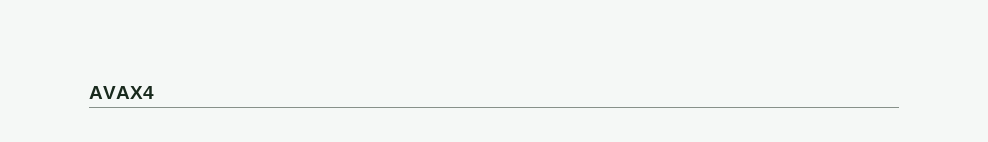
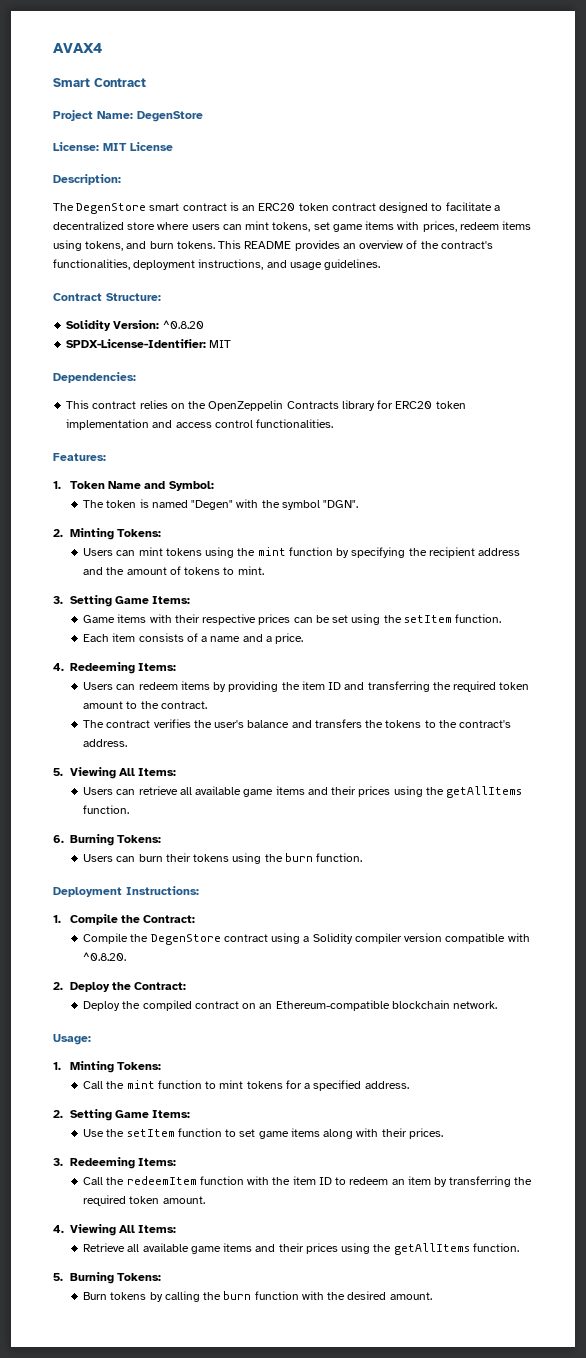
+ Smart Contract
+ Project Name: DegenStore
+ License: MIT License
+ Description:
+ The DegenStore smart contract is an ERC20 token contract designed to facilitate a decentralized store where users can mint tokens, set game items with prices, redeem items using tokens, and burn tokens. This README provides an overview of the contract's functionalities, deployment instructions, and usage guidelines.
+ Contract Structure:
+ Solidity Version: ^0.8.20
+ SPDX-License-Identifier: MIT
+ Dependencies:
+ This contract relies on the OpenZeppelin Contracts library for ERC20 token implementation and access control functionalities.
+ Features:
+ 1. Token Name and Symbol:
+ The token is named "Degen" with the symbol "DGN".
+ 2. Minting Tokens:
+ Users can mint tokens using the mint function by specifying the recipient address and the amount of tokens to mint.
+ 3. Setting Game Items:
+ Game items with their respective prices can be set using the setItem function.
+ Each item consists of a name and a price.
+ 4. Redeeming Items:
+ Users can redeem items by providing the item ID and transferring the required token amount to the contract.
+ The contract verifies the user's balance and transfers the tokens to the contract's address.
+ 5. Viewing All Items:
+ Users can retrieve all available game items and their prices using the getAllItems function.
+ 6. Burning Tokens:
+ Users can burn their tokens using the burn function.
+ Deployment Instructions:
+ 1. Compile the Contract:
+ Compile the DegenStore contract using a Solidity compiler version compatible with ^0.8.20.
+ 2. Deploy the Contract:
+ Deploy the compiled contract on an Ethereum-compatible blockchain network.
+ Usage:
+ 1. Minting Tokens:
+ Call the mint function to mint tokens for a specified address.
+ 2. Setting Game Items:
+ Use the setItem function to set game items along with their prices.
+ 3. Redeeming Items:
+ Call the redeemItem function with the item ID to redeem an item by transferring the required token amount.
+ 4. Viewing All Items:
+ Retrieve all available game items and their prices using the getAllItems function.
+ 5. Burning Tokens:
+ Burn tokens by calling the burn function with the desired amount.

